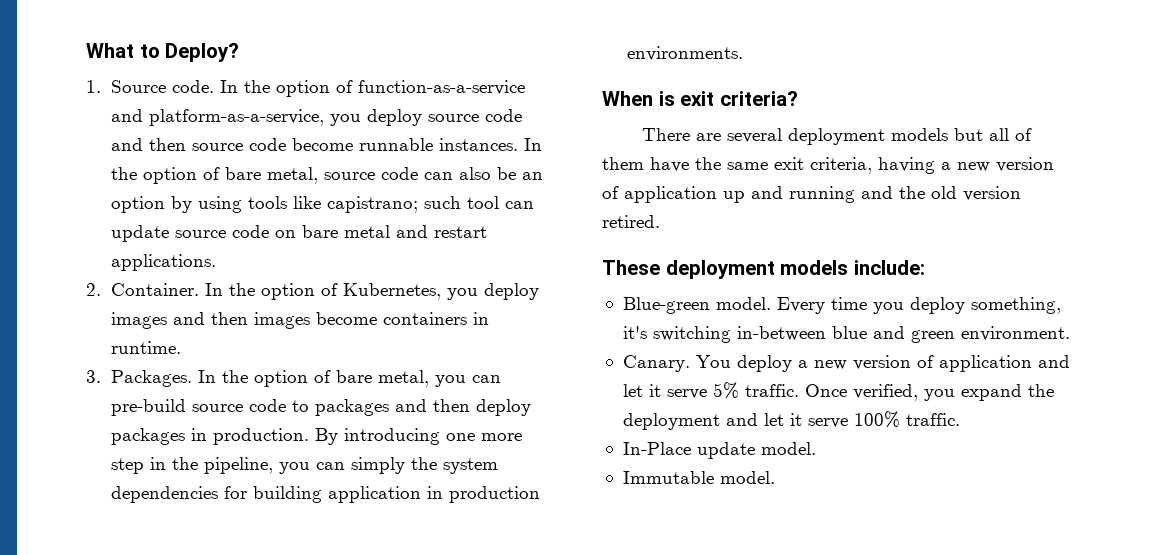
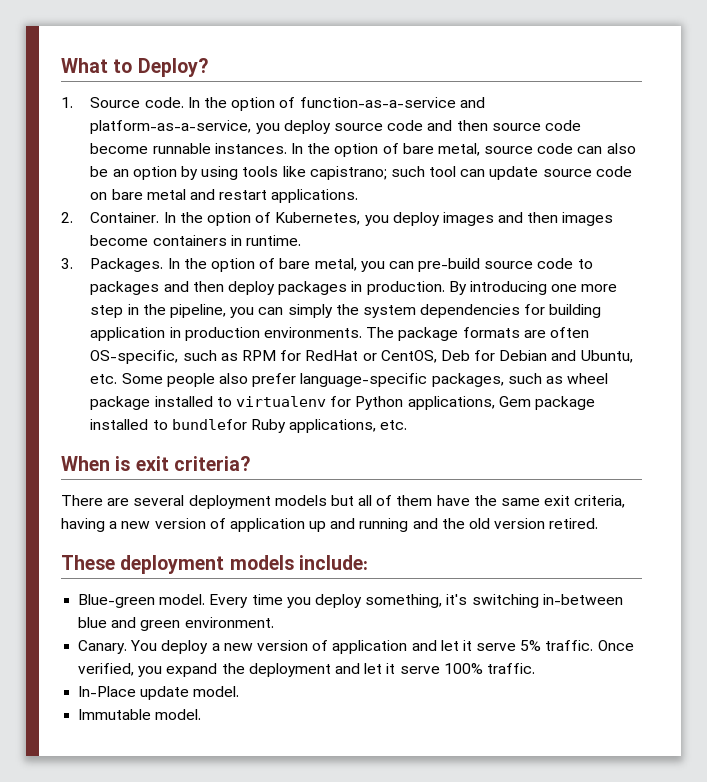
+ The package formats are often OS-specific, such as RPM for RedHat or CentOS, Deb for Debian and Ubuntu, etc. Some people also prefer language-specific packages, such as wheel package installed to virtualenv for Python applications, Gem package installed to bundlefor Ruby applications, etc.

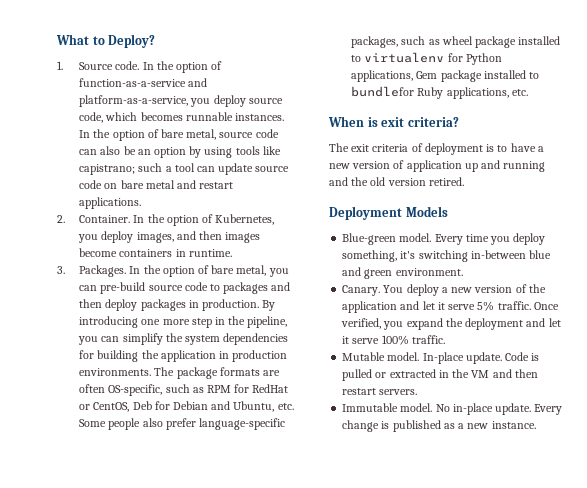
- In the option of function-as-a-service and platform-as-a-service, you deploy source code and then source code become runnable instances.
+ In the option of function-as-a-service and platform-as-a-service, you deploy source code, which becomes runnable instances.
- In the option of bare metal, source code can also be an option by using tools like capistrano; such tool can update source code on bare metal and restart applications.
+ In the option of bare metal, source code can also be an option by using tools like capistrano; such a tool can update source code on bare metal and restart applications.
- In the option of Kubernetes, you deploy images and then images become containers in runtime.
+ In the option of Kubernetes, you deploy images, and then images become containers in runtime.
- By introducing one more step in the pipeline, you can simply the system dependencies for building application in production environments.
+ By introducing one more step in the pipeline, you can simplify the system dependencies for building the application in production environments.
- There are several deployment models but all of them have the same exit criteria, having a new version of application up and running and the old version retired.
+ The exit criteria of deployment is to have a new version of application up and running and the old version retired.
- These deployment models include:
+ Deployment Models
- You deploy a new version of application and let it serve 5% traffic.
+ You deploy a new version of the application and let it serve 5% traffic.
- In-Place update model.
- Immutable model.
+ Mutable model. In-place update. Code is pulled or extracted in the VM and then restart servers.
+ Immutable model. No in-place update. Every change is published as a new instance.

